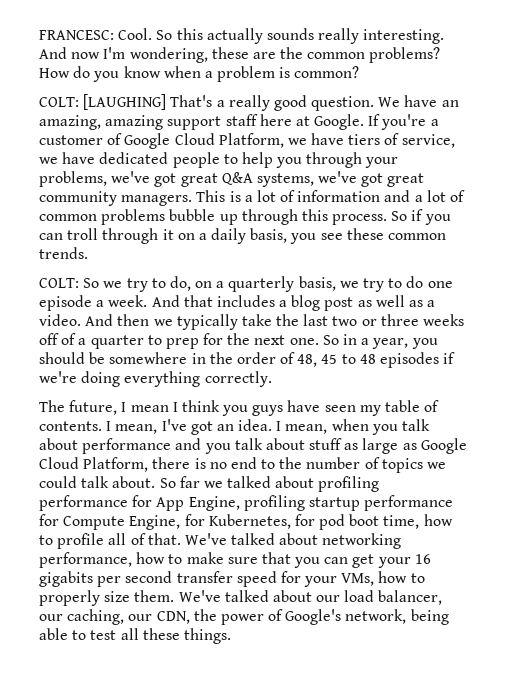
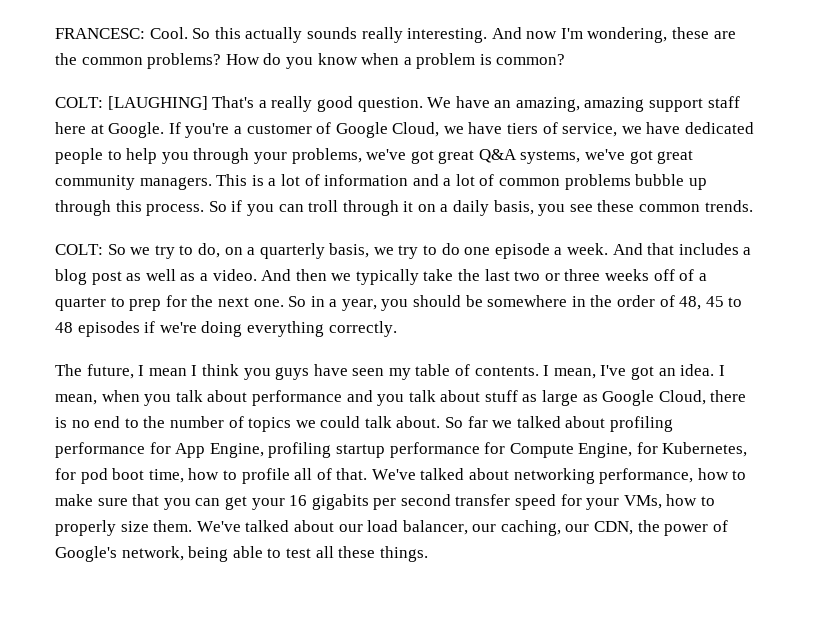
- If you're a customer of Google Cloud Platform, we have tiers of service, we have dedicated people to help you through your problems, we've got great Q&A systems, we've got great community managers.
+ If you're a customer of Google Cloud, we have tiers of service, we have dedicated people to help you through your problems, we've got great Q&A systems, we've got great community managers.
- I mean, when you talk about performance and you talk about stuff as large as Google Cloud Platform, there is no end to the number of topics we could talk about.
+ I mean, when you talk about performance and you talk about stuff as large as Google Cloud, there is no end to the number of topics we could talk about.

